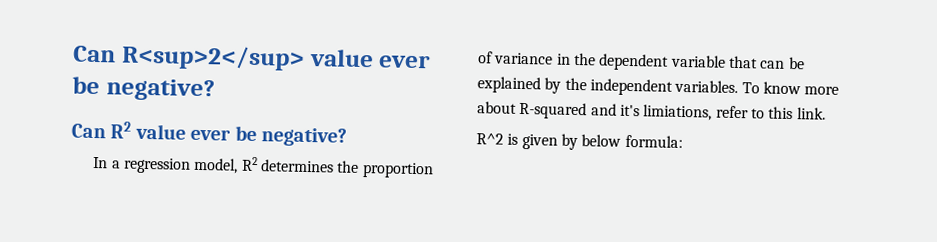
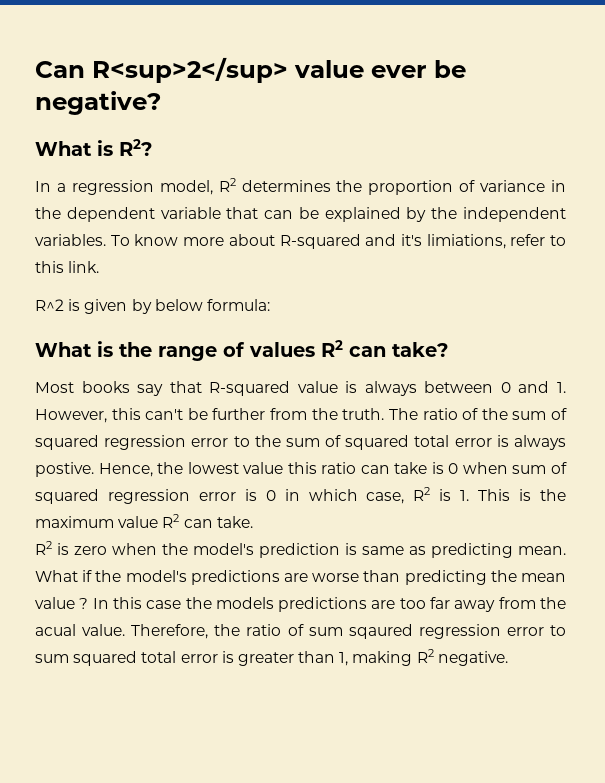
- Can R2 value ever be negative?
+ What is R2?
+ What is the range of values R2 can take?
+ Most books say that R-squared value is always between 0 and 1. However, this can't be further from the truth. The ratio of the sum of squared regression error to the sum of squared total error is always postive. Hence, the lowest value this ratio can take is 0 when sum of squared regression error is 0 in which case, R2 is 1. This is the maximum value R2 can take.
+ R2 is zero when the model's prediction is same as predicting mean. What if the model's predictions are worse than predicting the mean value ? In this case the models predictions are too far away from the acual value. Therefore, the ratio of sum sqaured regression error to sum squared total error is greater than 1, making R2 negative.

